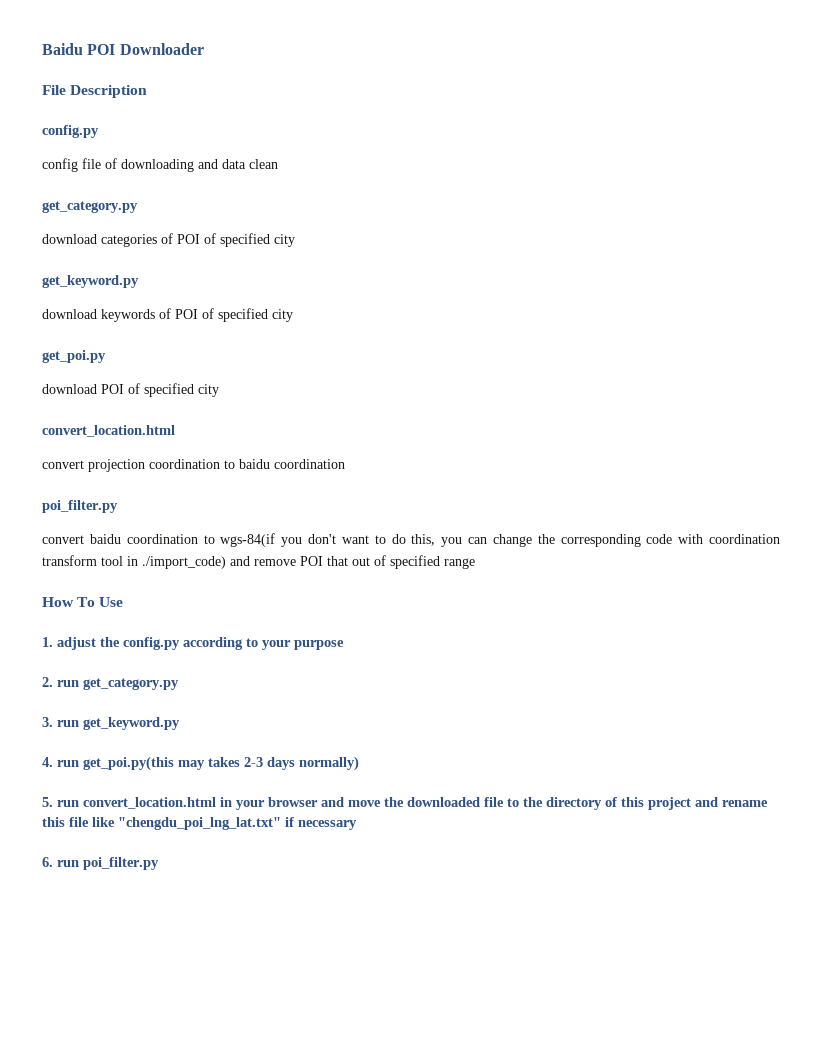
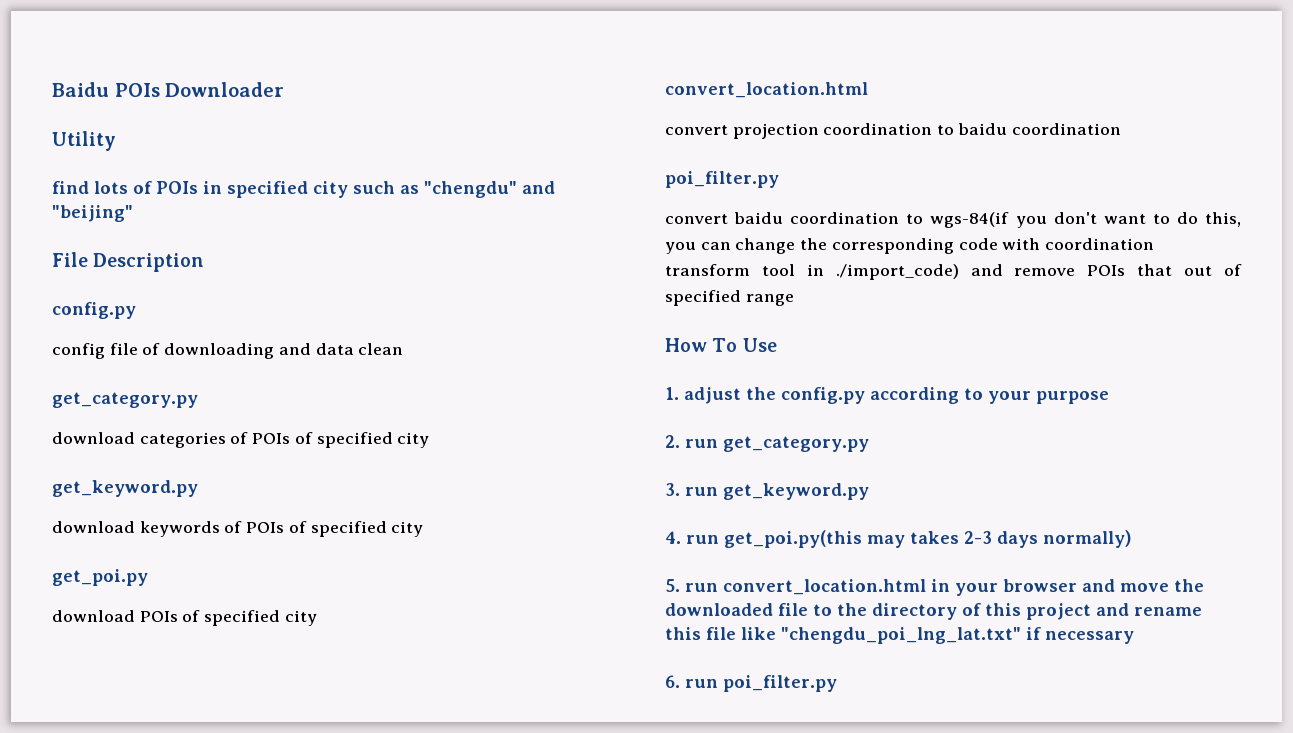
- Baidu POI Downloader
+ Baidu POIs Downloader
+ Utility
+ find lots of POIs in specified city such as "chengdu" and "beijing"
- download categories of POI of specified city
+ download categories of POIs of specified city
- download keywords of POI of specified city
+ download keywords of POIs of specified city
- download POI of specified city
+ download POIs of specified city
- convert baidu coordination to wgs-84(if you don't want to do this, you can change the corresponding code with coordination transform tool in ./import_code) and remove POI that out of specified range
+ convert baidu coordination to wgs-84(if you don't want to do this, you can change the corresponding code with coordination transform tool in ./import_code) and remove POIs that out of specified range

